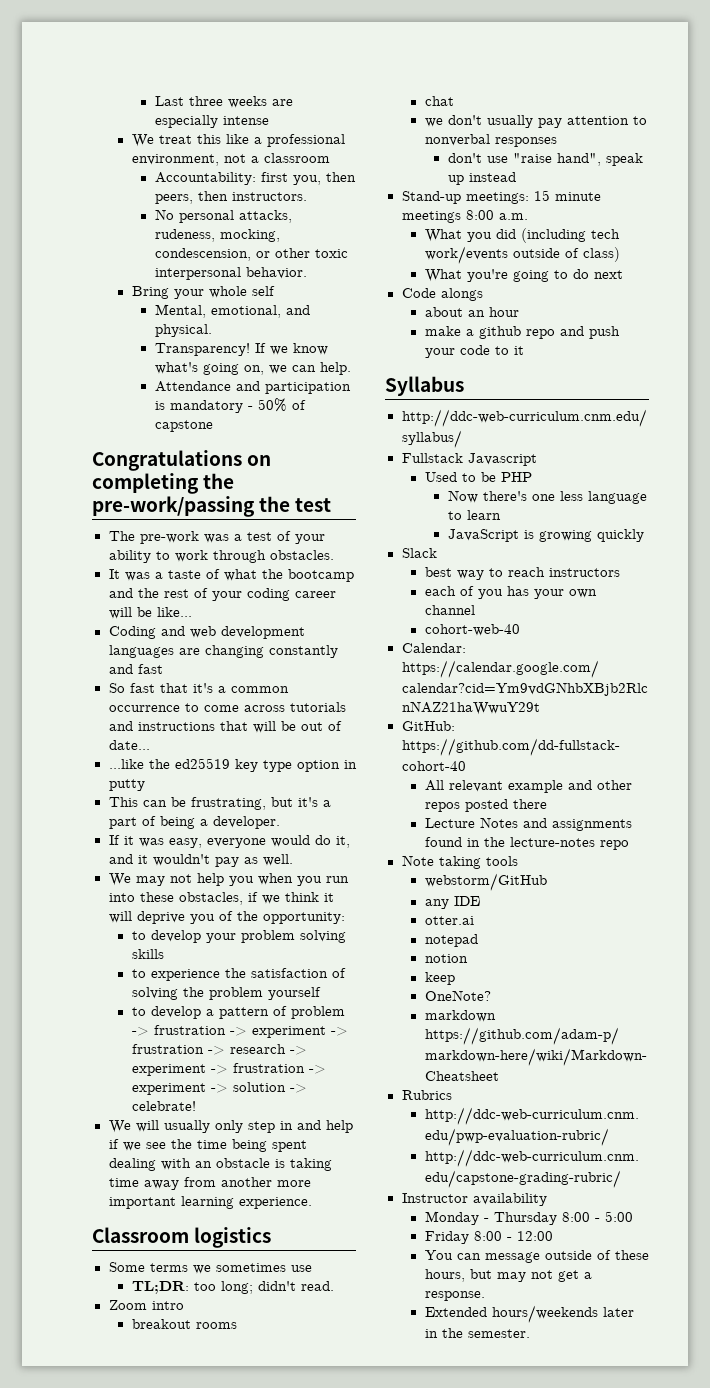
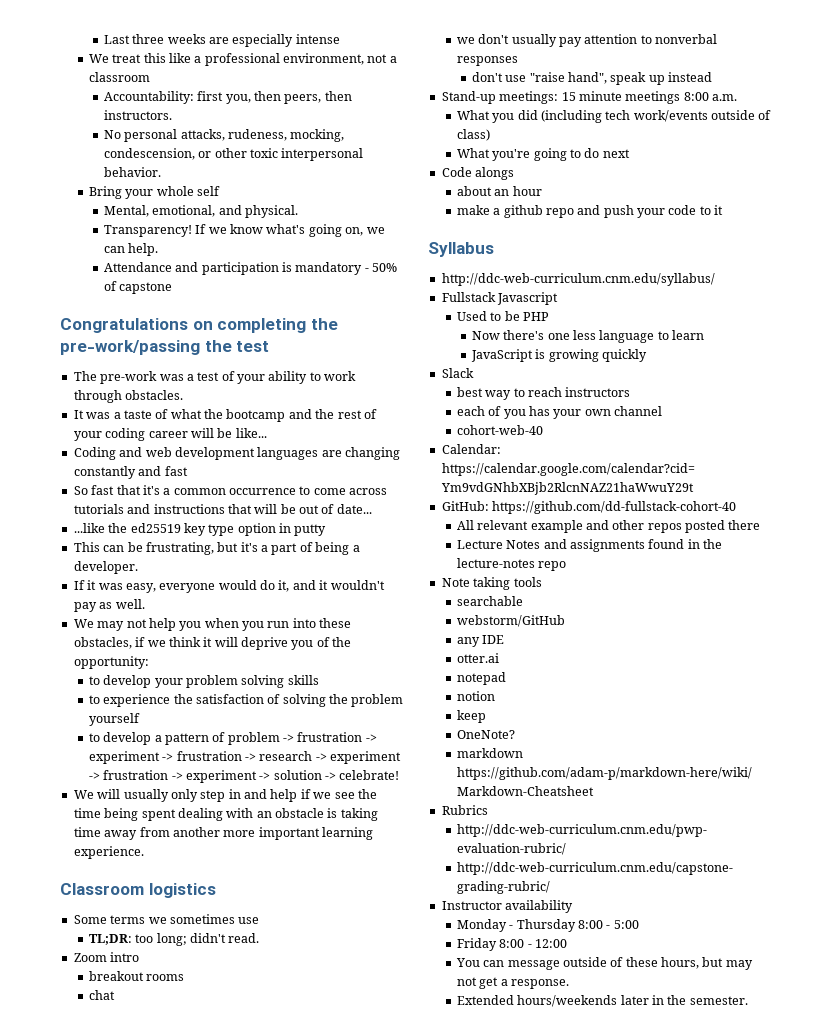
+ searchable

